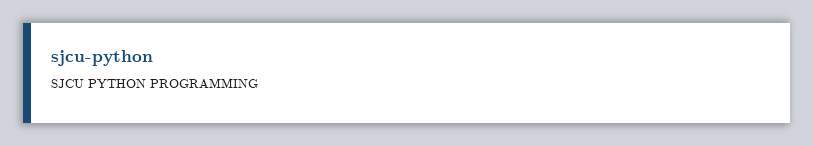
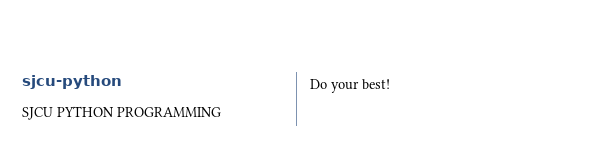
+ Do your best!

